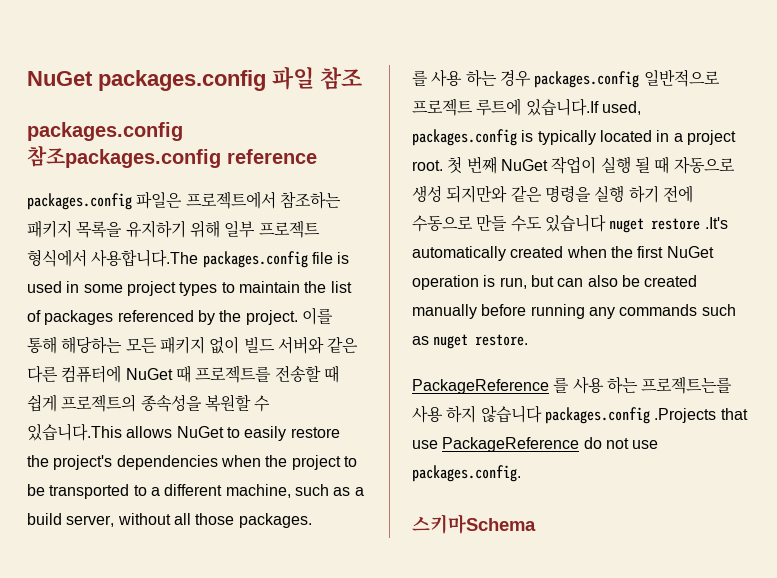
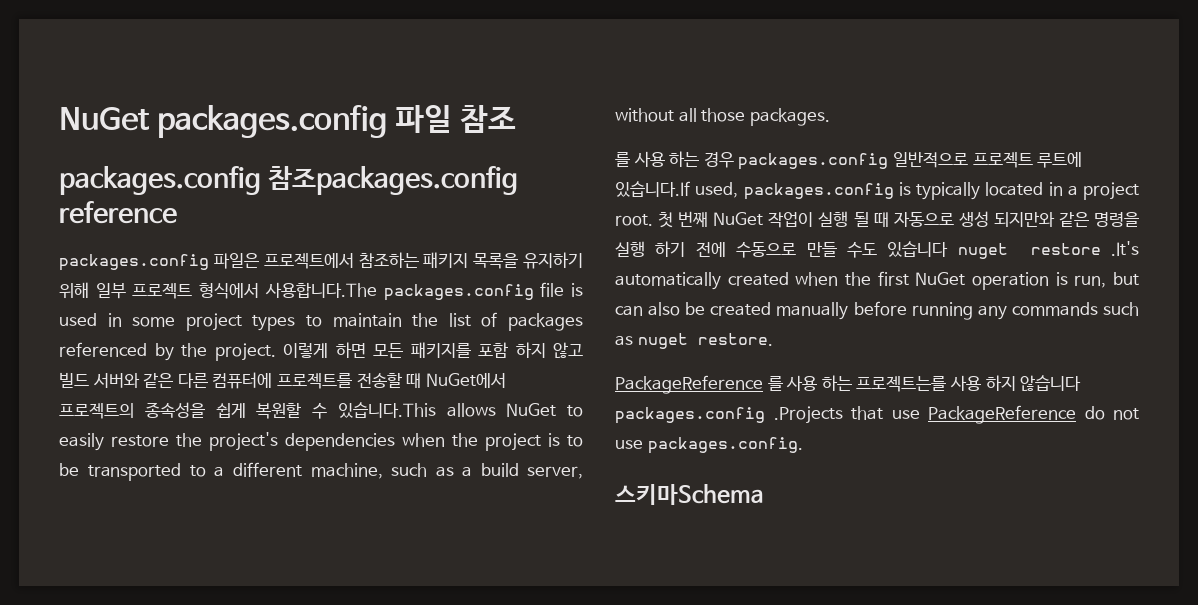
- 이를 통해 해당하는 모든 패키지 없이 빌드 서버와 같은 다른 컴퓨터에 NuGet 때 프로젝트를 전송할 때 쉽게 프로젝트의 종속성을 복원할 수 있습니다.This allows NuGet to easily restore the project's dependencies when the project to be transported to a different machine, such as a build server, without all those packages.
+ 이렇게 하면 모든 패키지를 포함 하지 않고 빌드 서버와 같은 다른 컴퓨터에 프로젝트를 전송할 때 NuGet에서 프로젝트의 종속성을 쉽게 복원할 수 있습니다.This allows NuGet to easily restore the project's dependencies when the project is to be transported to a different machine, such as a build server, without all those packages.

